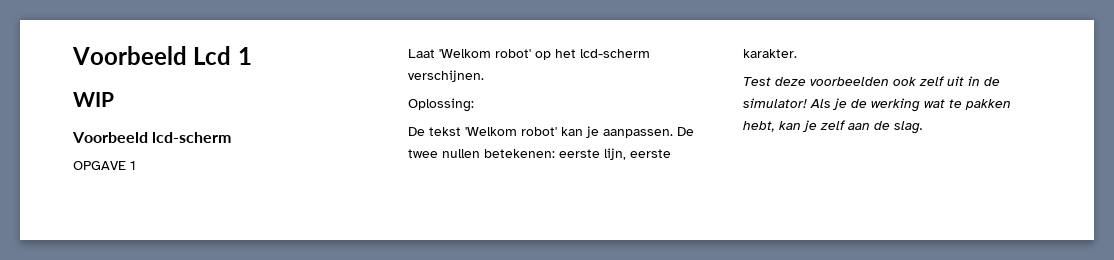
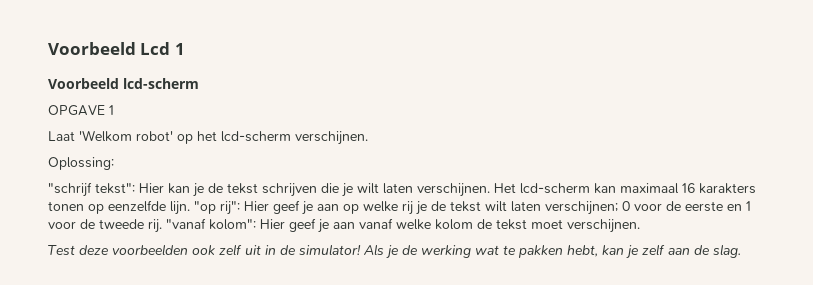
- WIP
- De tekst 'Welkom robot' kan je aanpassen. De twee nullen betekenen: eerste lijn, eerste karakter.
+ "schrijf tekst": Hier kan je de tekst schrijven die je wilt laten verschijnen. Het lcd-scherm kan maximaal 16 karakters tonen op eenzelfde lijn. "op rij": Hier geef je aan op welke rij je de tekst wilt laten verschijnen; 0 voor de eerste en 1 voor de tweede rij. "vanaf kolom": Hier geef je aan vanaf welke kolom de tekst moet verschijnen.

